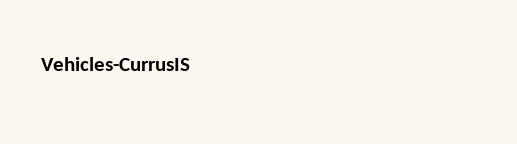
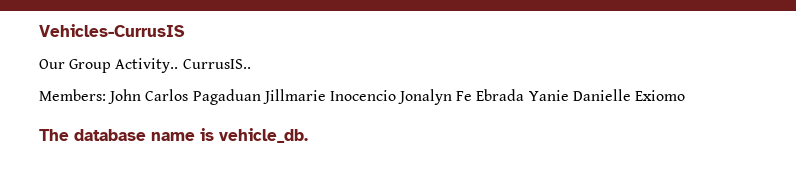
+ Our Group Activity.. CurrusIS..
+ Members: John Carlos Pagaduan Jillmarie Inocencio Jonalyn Fe Ebrada Yanie Danielle Exiomo
+ The database name is vehicle_db.

